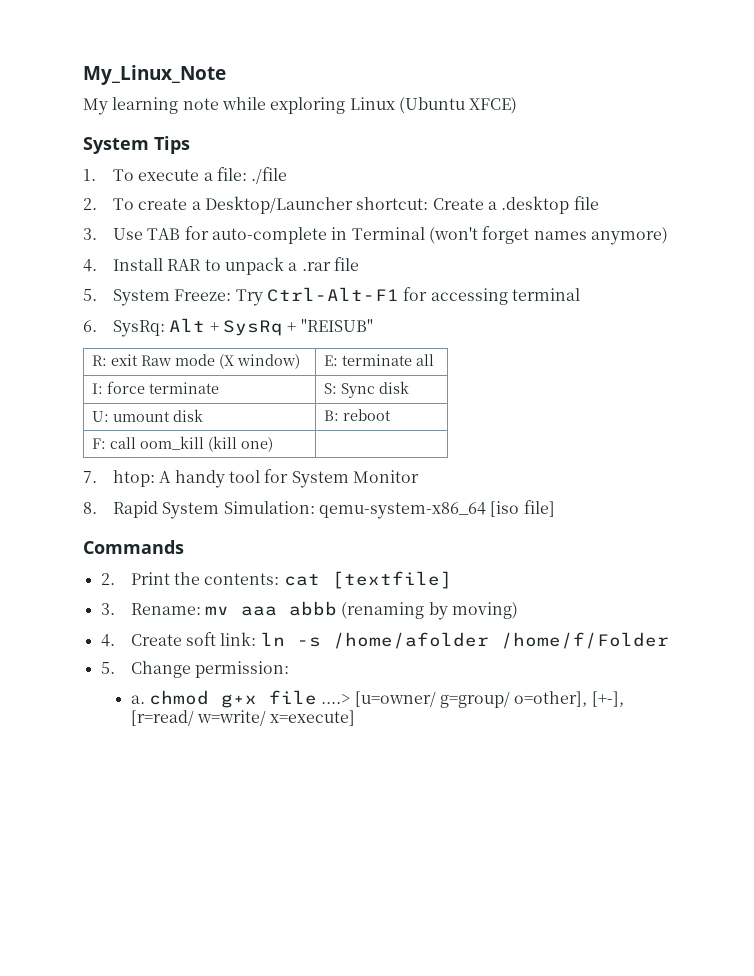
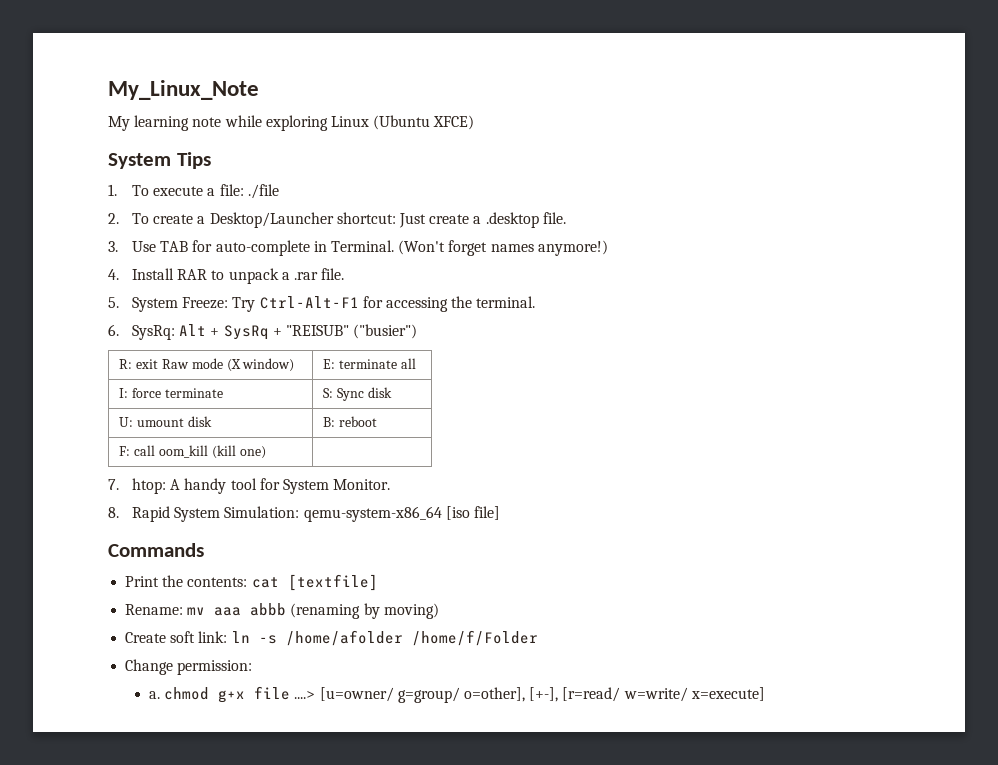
- 2. To create a Desktop/Launcher shortcut: Create a .desktop file
+ 2. To create a Desktop/Launcher shortcut: Just create a .desktop file.
- 3. Use TAB for auto-complete in Terminal (won't forget names anymore)
+ 3. Use TAB for auto-complete in Terminal. (Won't forget names anymore!)
- 4. Install RAR to unpack a .rar file
+ 4. Install RAR to unpack a .rar file.
- 5. System Freeze: Try Ctrl-Alt-F1 for accessing terminal
+ 5. System Freeze: Try Ctrl-Alt-F1 for accessing the terminal.
- 6. SysRq: Alt + SysRq + "REISUB"
+ 6. SysRq: Alt + SysRq + "REISUB" ("busier")
- 7. htop: A handy tool for System Monitor
+ 7. htop: A handy tool for System Monitor.
- 2. Print the contents: cat [textfile]
+ Print the contents: cat [textfile]
- 3. Rename: mv aaa abbb (renaming by moving)
+ Rename: mv aaa abbb (renaming by moving)
- 4. Create soft link: ln -s /home/afolder /home/f/Folder
+ Create soft link: ln -s /home/afolder /home/f/Folder
- 5. Change permission:
+ Change permission:

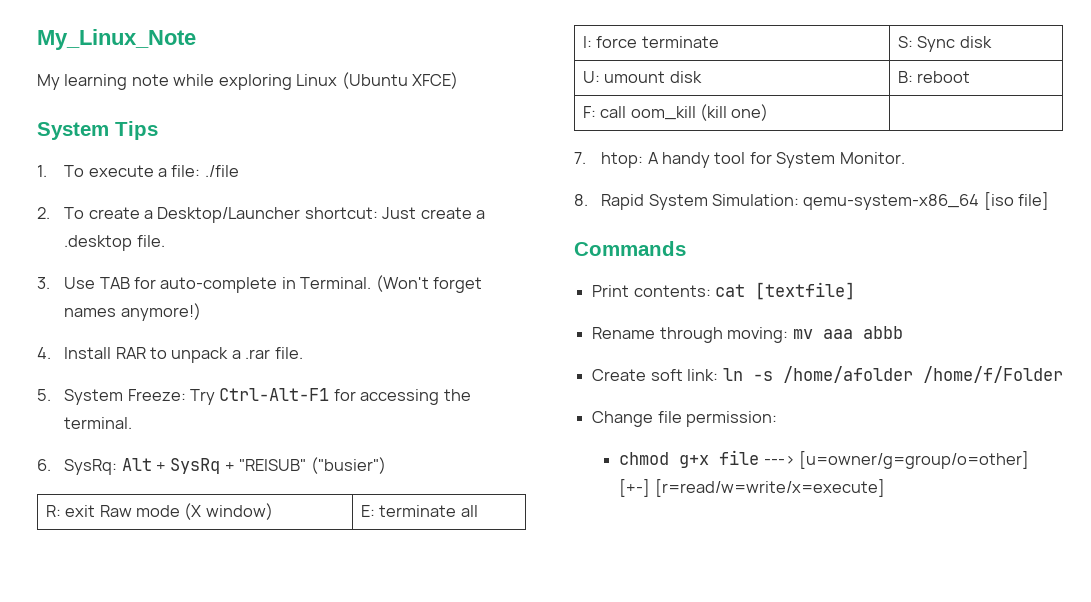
- Print the contents: cat [textfile]
+ Print contents: cat [textfile]
- Rename: mv aaa abbb (renaming by moving)
+ Rename through moving: mv aaa abbb
- Change permission:
+ Change file permission:
- a. chmod g+x file ....> [u=owner/ g=group/ o=other], [+-], [r=read/ w=write/ x=execute]
+ chmod g+x file ---> [u=owner/g=group/o=other] [+-] [r=read/w=write/x=execute]

